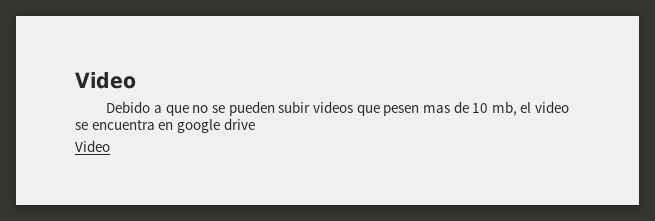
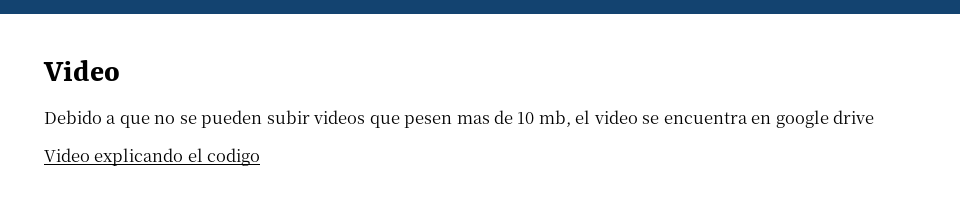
  Debido a que no se pueden subir videos que pesen mas de 10 mb, el video se encuentra en google drive
- Video
+ Video explicando el codigo

